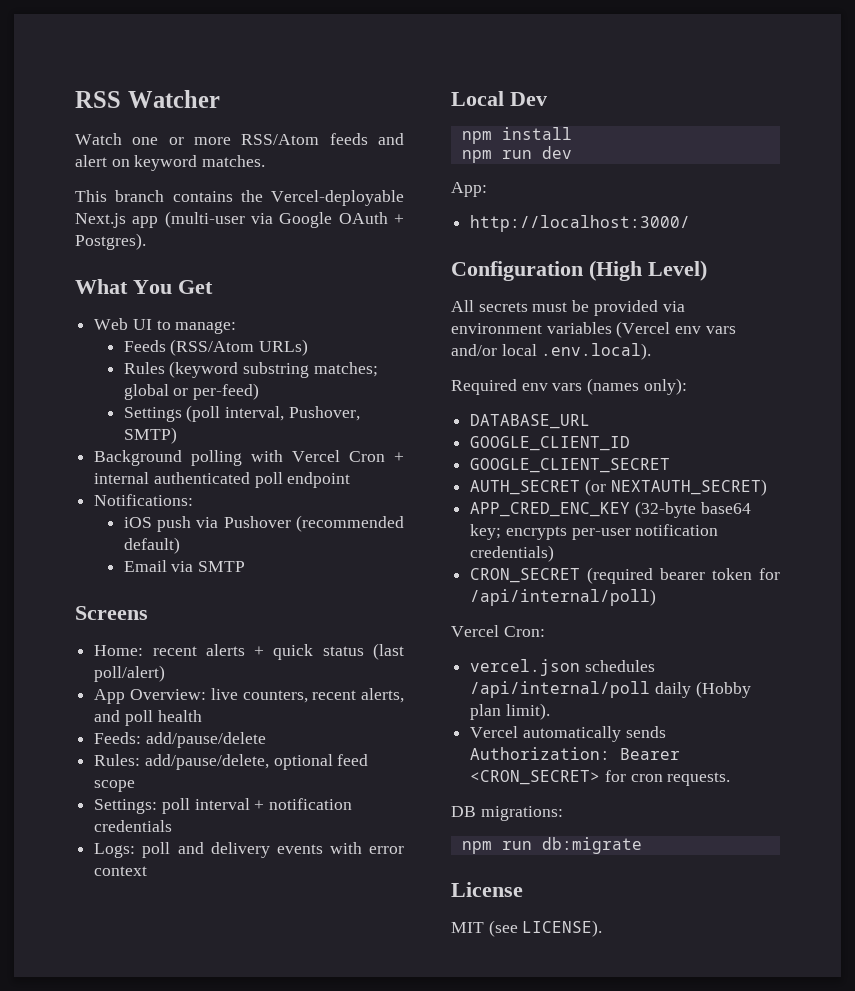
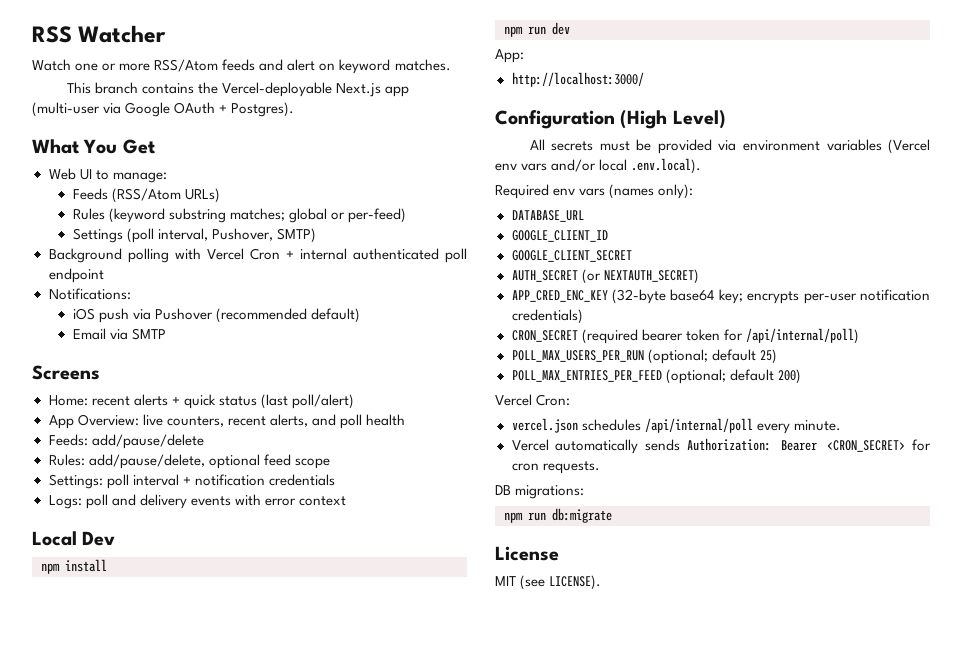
+ POLL_MAX_USERS_PER_RUN (optional; default 25)
+ POLL_MAX_ENTRIES_PER_FEED (optional; default 200)
- vercel.json schedules /api/internal/poll daily (Hobby plan limit).
+ vercel.json schedules /api/internal/poll every minute.

